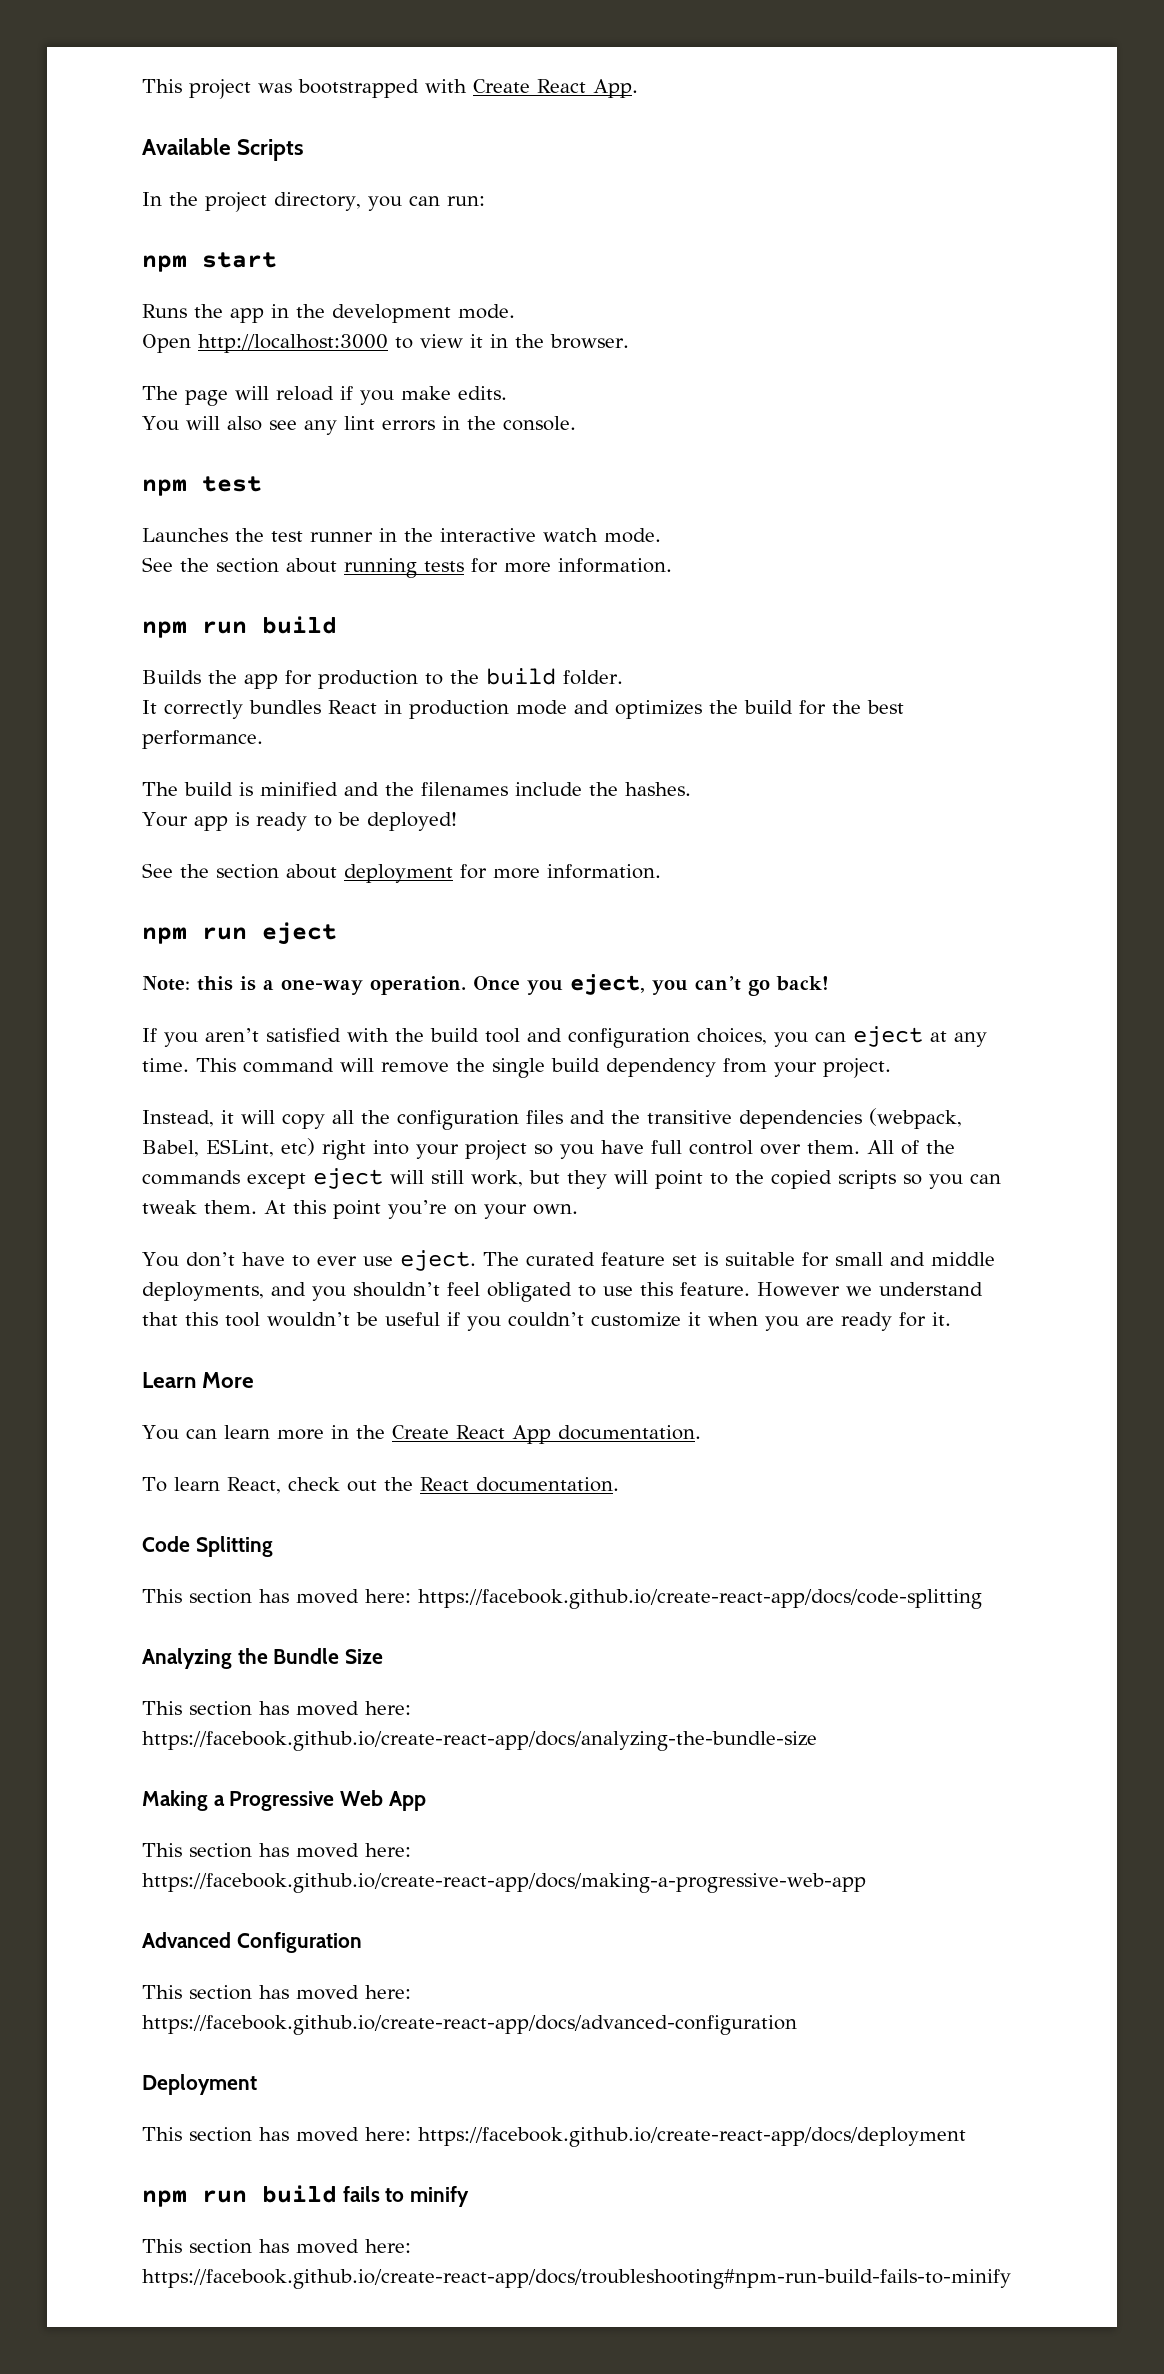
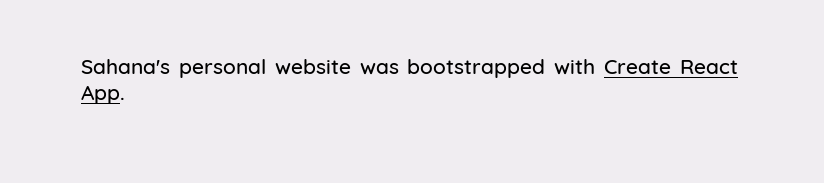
- This project was bootstrapped with Create React App.
+ Sahana's personal website was bootstrapped with Create React App.
- Available Scripts
- In the project directory, you can run:
- npm start
- Runs the app in the development mode.
- Open http://localhost:3000 to view it in the browser.
- The page will reload if you make edits.
- You will also see any lint errors in the console.
- npm test
- Launches the test runner in the interactive watch mode.
- See the section about running tests for more information.
- npm run build
- Builds the app for production to the build folder.
- It correctly bundles React in production mode and optimizes the build for the best performance.
- The build is minified and the filenames include the hashes.
- Your app is ready to be deployed!
- See the section about deployment for more information.
- npm run eject
- Note: this is a one-way operation. Once you eject, you can’t go back!
- If you aren’t satisfied with the build tool and configuration choices, you can eject at any time. This command will remove the single build dependency from your project.
- Instead, it will copy all the configuration files and the transitive dependencies (webpack, Babel, ESLint, etc) right into your project so you have full control over them. All of the commands except eject will still work, but they will point to the copied scripts so you can tweak them. At this point you’re on your own.
- You don’t have to ever use eject. The curated feature set is suitable for small and middle deployments, and you shouldn’t feel obligated to use this feature. However we understand that this tool wouldn’t be useful if you couldn’t customize it when you are ready for it.
- Learn More
- You can learn more in the Create React App documentation.
- To learn React, check out the React documentation.
- Code Splitting
- This section has moved here: https://facebook.github.io/create-react-app/docs/code-splitting
- Analyzing the Bundle Size
- This section has moved here: https://facebook.github.io/create-react-app/docs/analyzing-the-bundle-size
- Making a Progressive Web App
- This section has moved here: https://facebook.github.io/create-react-app/docs/making-a-progressive-web-app
- Advanced Configuration
- This section has moved here: https://facebook.github.io/create-react-app/docs/advanced-configuration
- Deployment
- This section has moved here: https://facebook.github.io/create-react-app/docs/deployment
- npm run build fails to minify
- This section has moved here: https://facebook.github.io/create-react-app/docs/troubleshooting#npm-run-build-fails-to-minify

